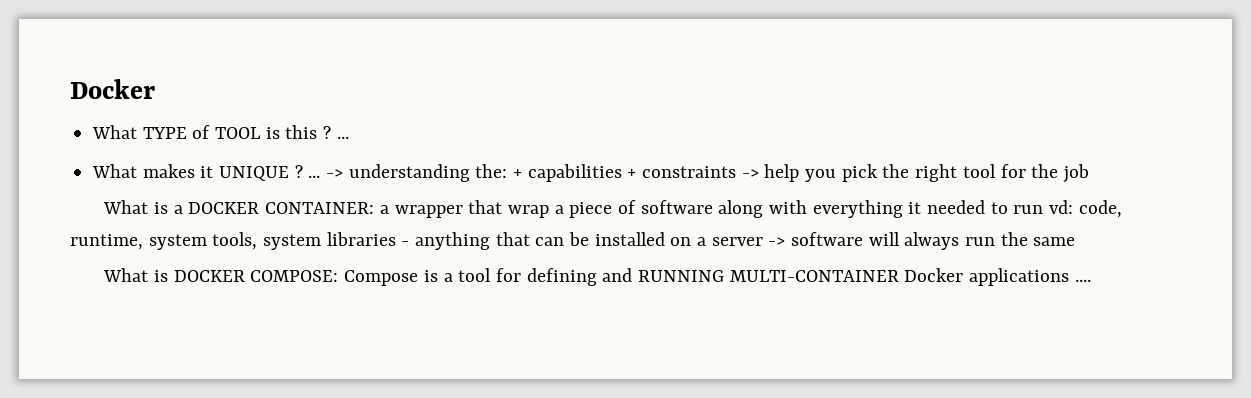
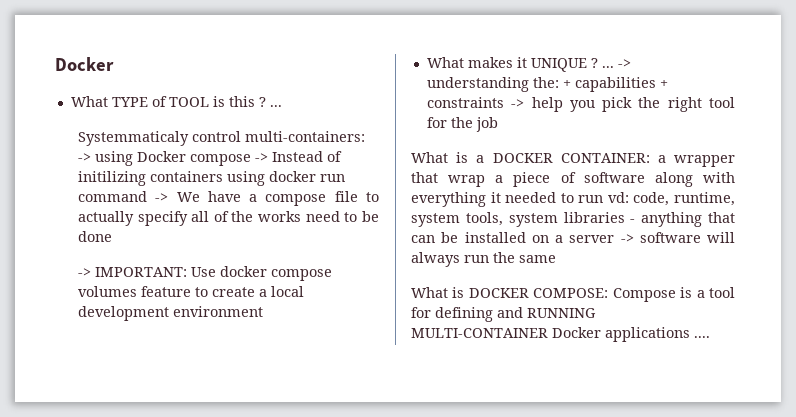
+ Systemmaticaly control multi-containers: -> using Docker compose -> Instead of initilizing containers using docker run command -> We have a compose file to actually specify all of the works need to be done
+ -> IMPORTANT: Use docker compose volumes feature to create a local development environment

